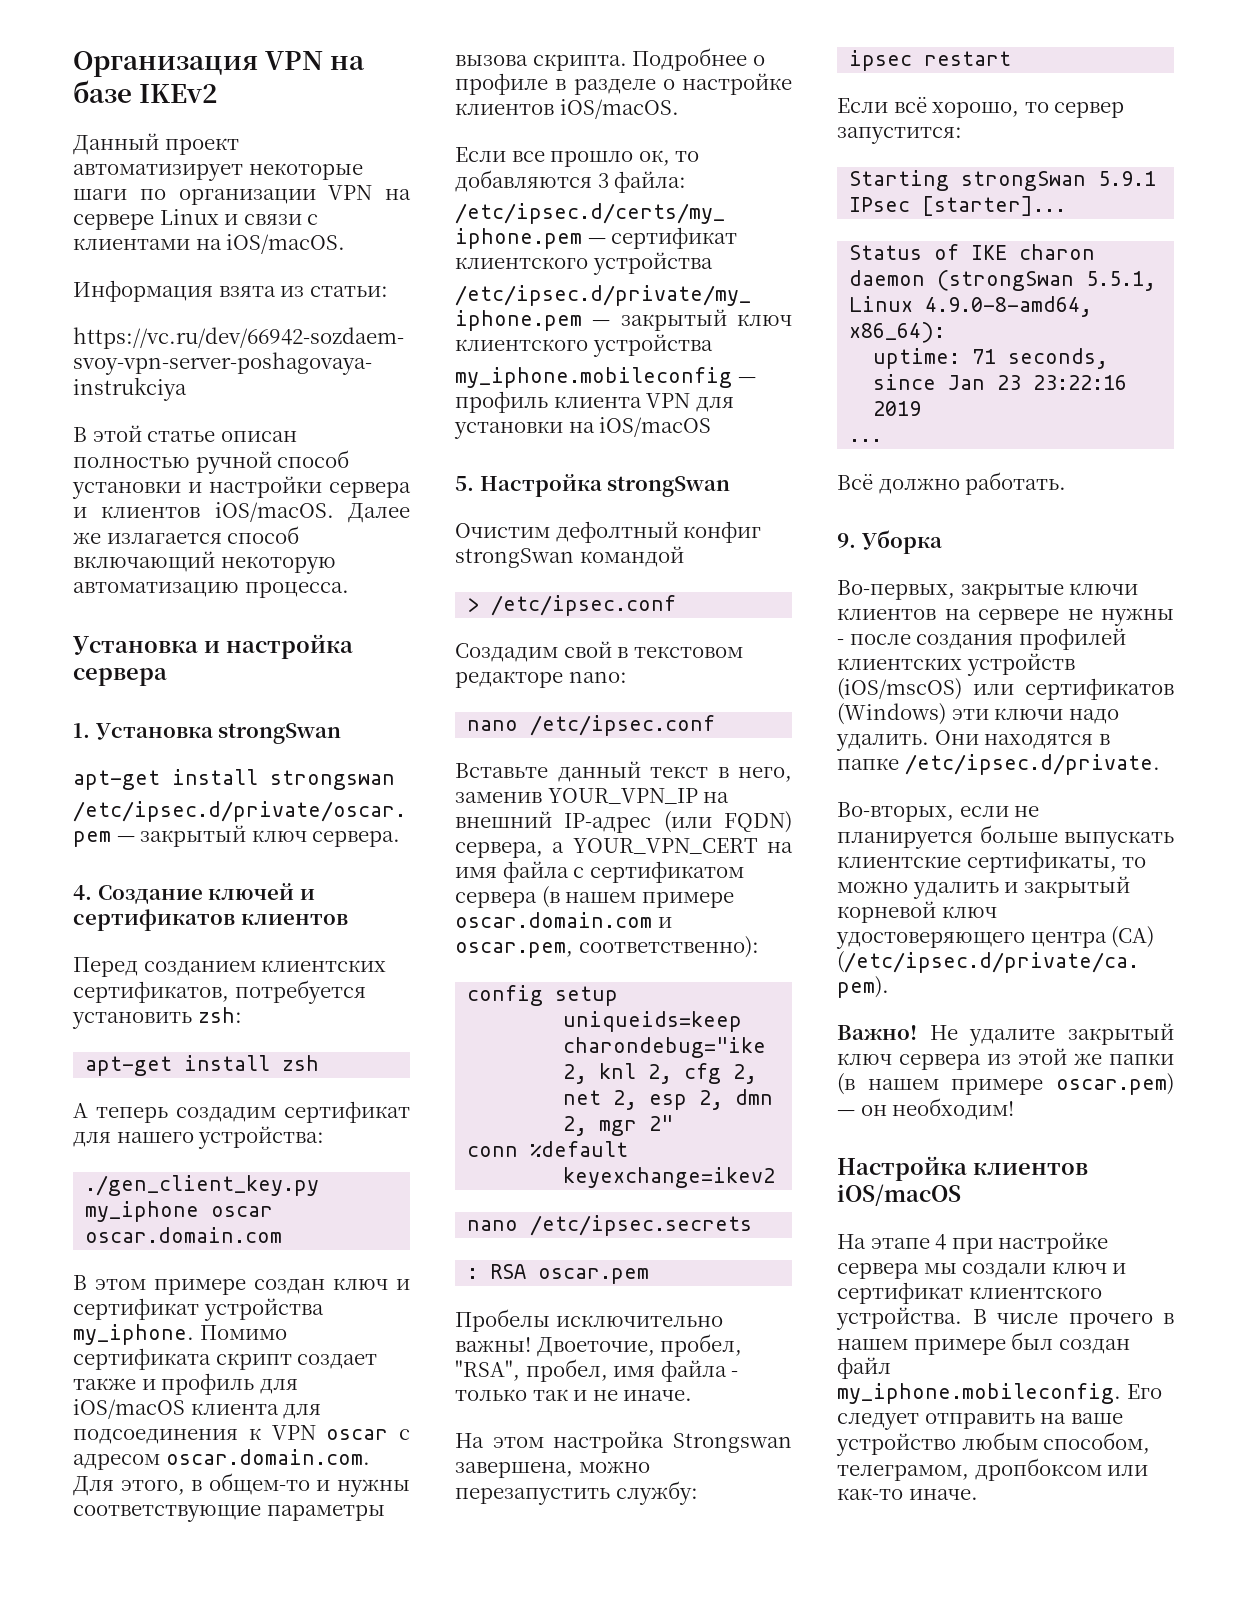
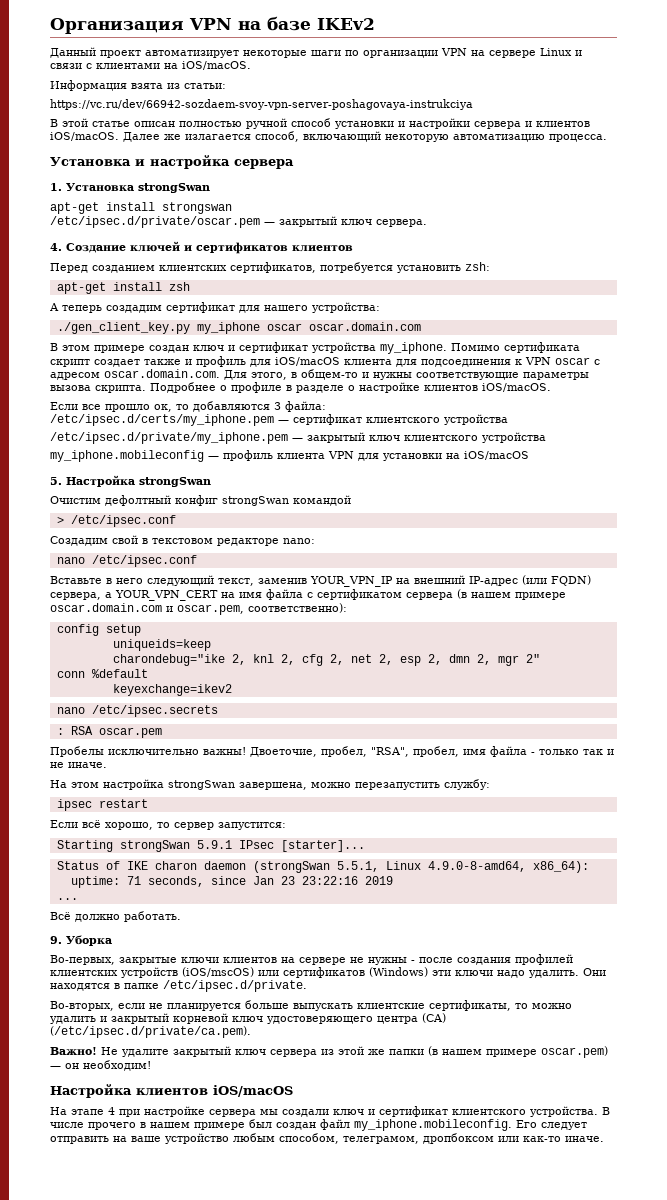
- Далее же излагается способ включающий некоторую автоматизацию процесса.
+ Далее же излагается способ, включающий некоторую автоматизацию процесса.
- Вставьте данный текст в него, заменив YOUR_VPN_IP на внешний IP-адрес (или FQDN) сервера, а YOUR_VPN_CERT на имя файла с сертификатом сервера (в нашем примере oscar.domain.com и oscar.pem, соответственно):
+ Вставьте в него следующий текст, заменив YOUR_VPN_IP на внешний IP-адрес (или FQDN) сервера, а YOUR_VPN_CERT на имя файла с сертификатом сервера (в нашем примере oscar.domain.com и oscar.pem, соответственно):
- На этом настройка Strongswan завершена, можно перезапустить службу:
+ На этом настройка strongSwan завершена, можно перезапустить службу:

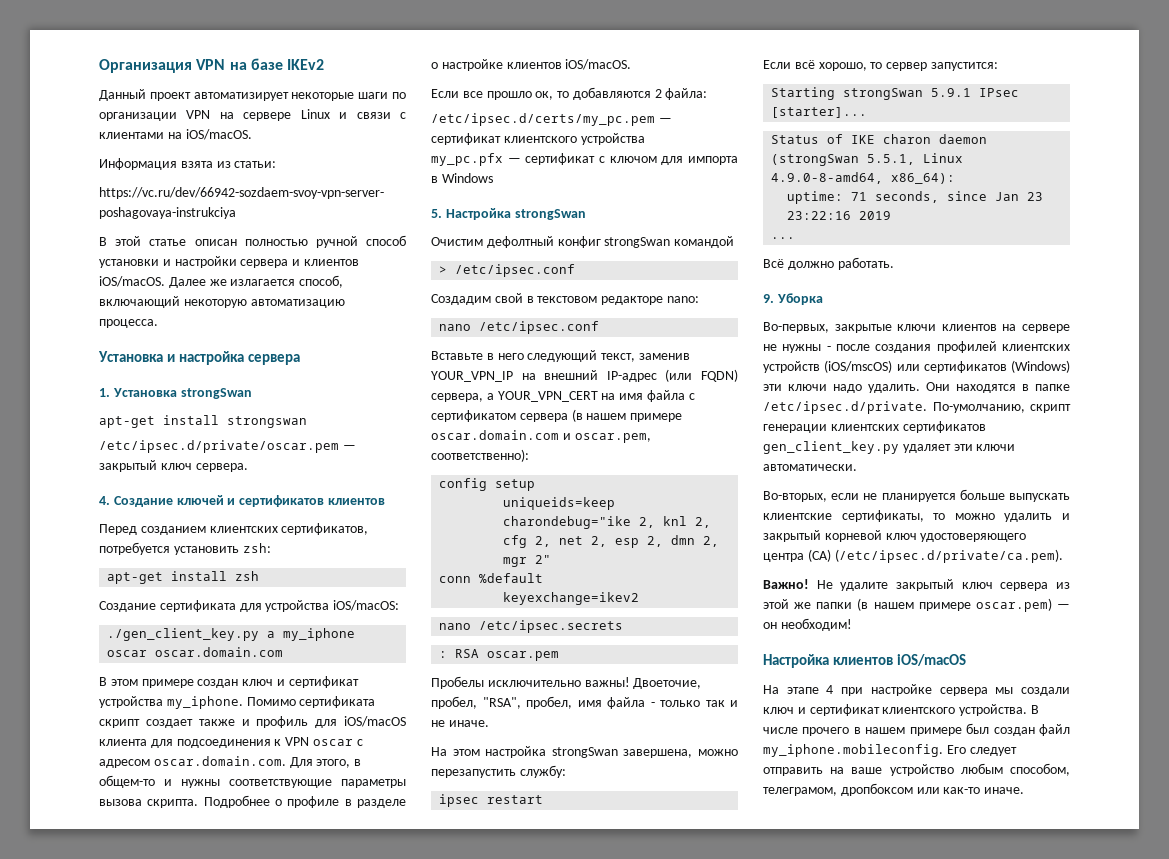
- А теперь создадим сертификат для нашего устройства:
+ Создание сертификата для устройства iOS/macOS:
- ./gen_client_key.py my_iphone oscar oscar.domain.com
+ ./gen_client_key.py a my_iphone oscar oscar.domain.com
- Если все прошло ок, то добавляются 3 файла:
+ Если все прошло ок, то добавляются 2 файла:
- /etc/ipsec.d/certs/my_iphone.pem — сертификат клиентского устройства
+ /etc/ipsec.d/certs/my_pc.pem — сертификат клиентского устройства
- /etc/ipsec.d/private/my_iphone.pem — закрытый ключ клиентского устройства
- my_iphone.mobileconfig — профиль клиента VPN для установки на iOS/macOS
+ my_pc.pfx — сертификат с ключом для импорта в Windows
- Они находятся в папке /etc/ipsec.d/private.
+ Они находятся в папке /etc/ipsec.d/private. По-умолчанию, скрипт генерации клиентских сертификатов gen_client_key.py удаляет эти ключи автоматически.

